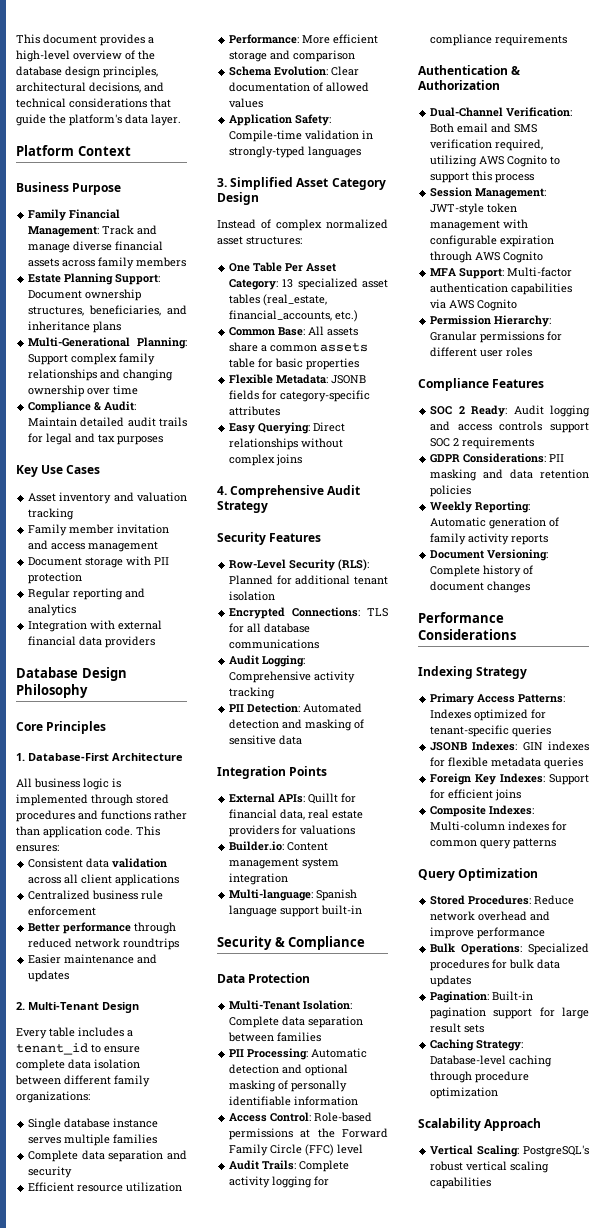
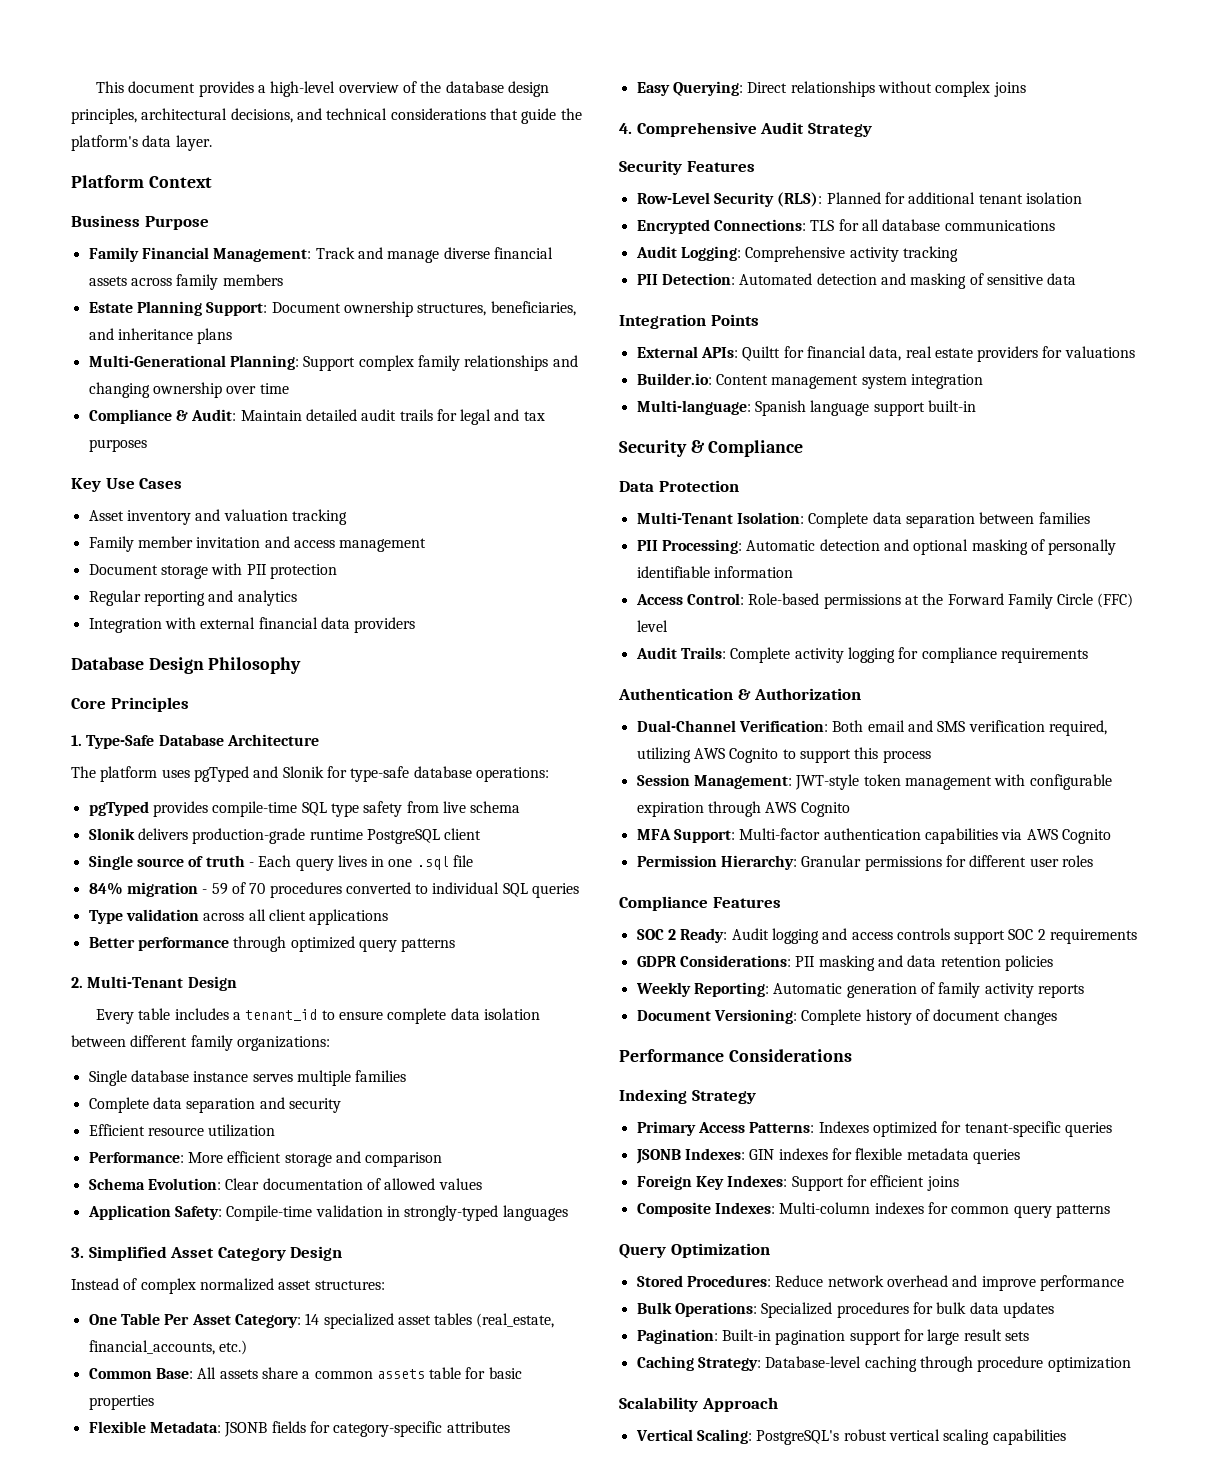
- 1. Database-First Architecture
+ 1. Type-Safe Database Architecture
- All business logic is implemented through stored procedures and functions rather than application code. This ensures:
- Consistent data validation across all client applications
+ The platform uses pgTyped and Slonik for type-safe database operations:
+ pgTyped provides compile-time SQL type safety from live schema
+ Slonik delivers production-grade runtime PostgreSQL client
+ Single source of truth - Each query lives in one .sql file
+ 84% migration - 59 of 70 procedures converted to individual SQL queries
+ Type validation across all client applications
- Centralized business rule enforcement
- Better performance through reduced network roundtrips
- Easier maintenance and updates
+ Better performance through optimized query patterns
- One Table Per Asset Category: 13 specialized asset tables (real_estate, financial_accounts, etc.)
+ One Table Per Asset Category: 14 specialized asset tables (real_estate, financial_accounts, etc.)
- External APIs: Quillt for financial data, real estate providers for valuations
+ External APIs: Quiltt for financial data, real estate providers for valuations

